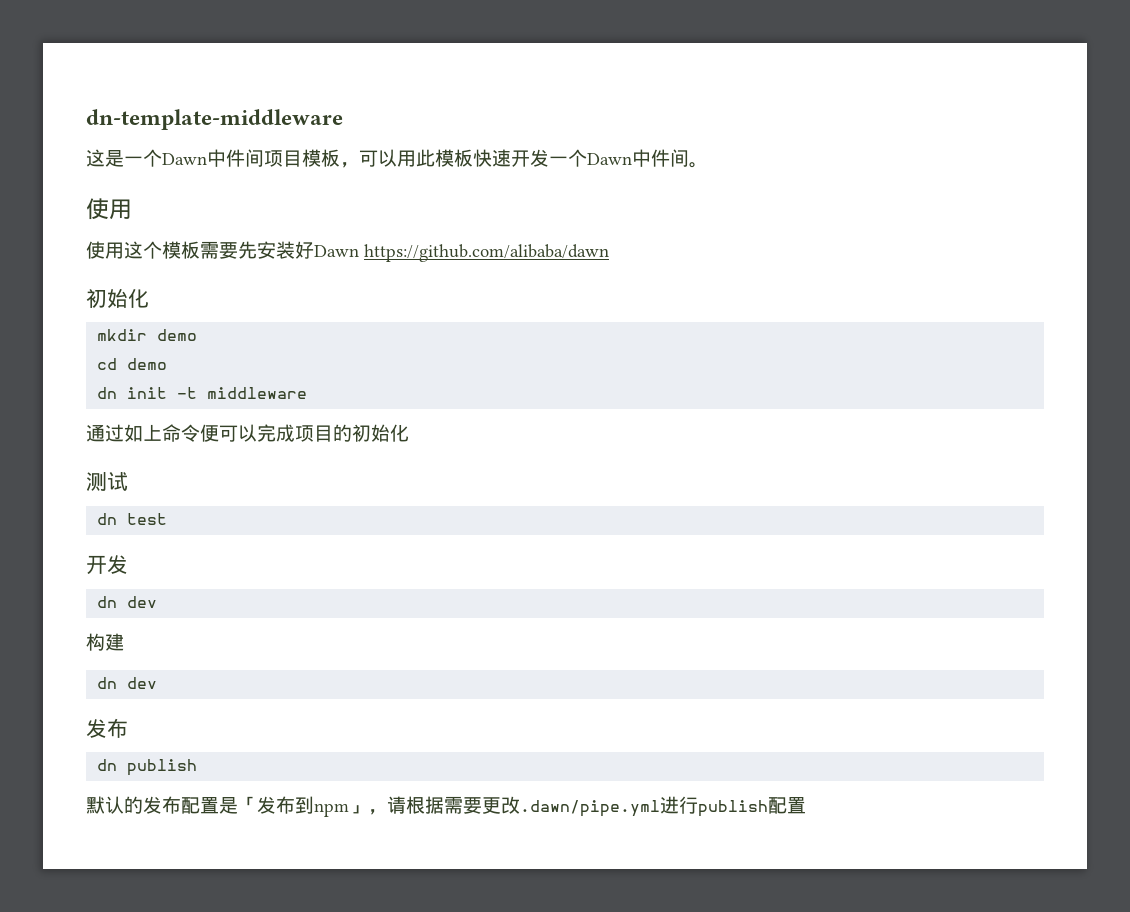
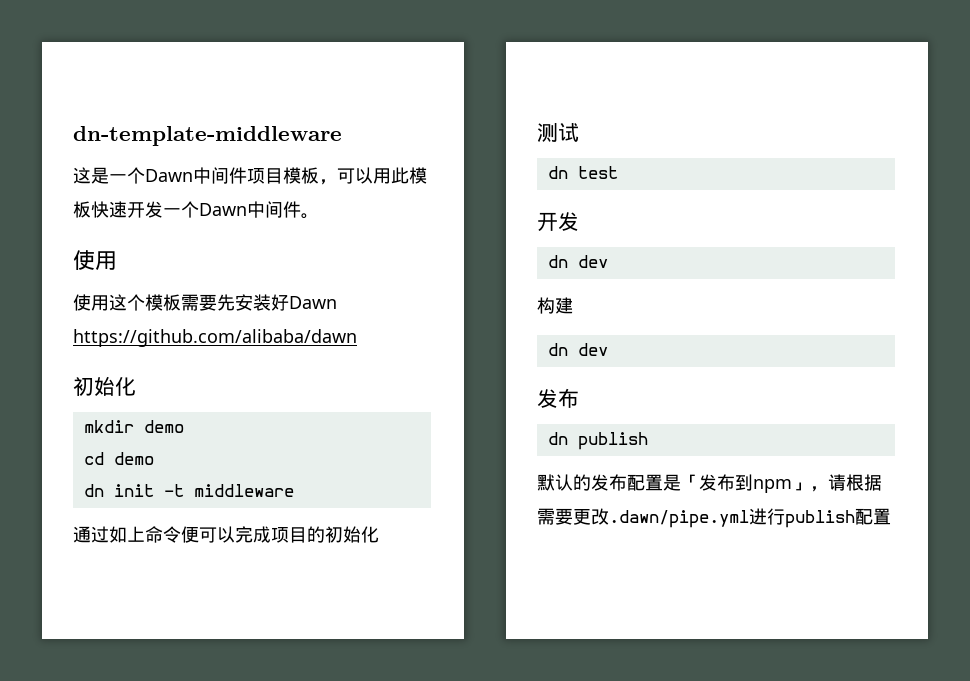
- 这是一个Dawn中件间项目模板，可以用此模板快速开发一个Dawn中件间。
+ 这是一个Dawn中间件项目模板，可以用此模板快速开发一个Dawn中间件。

